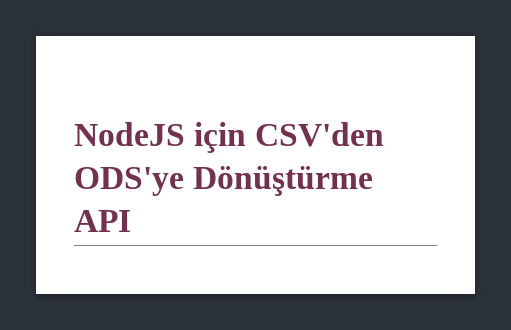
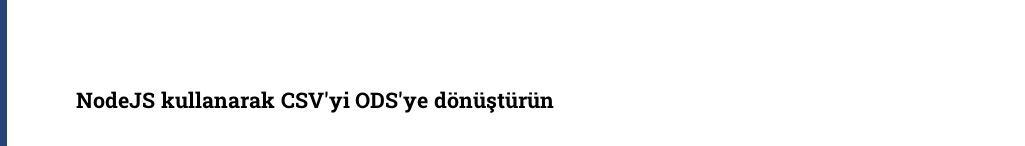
- NodeJS için CSV'den ODS'ye Dönüştürme API
+ NodeJS kullanarak CSV'yi ODS'ye dönüştürün

